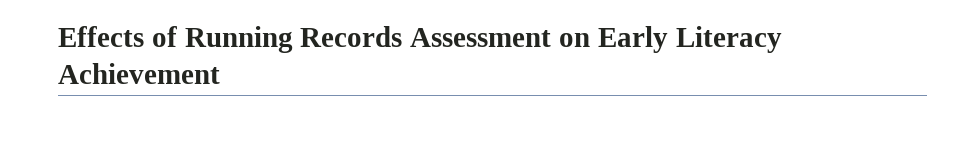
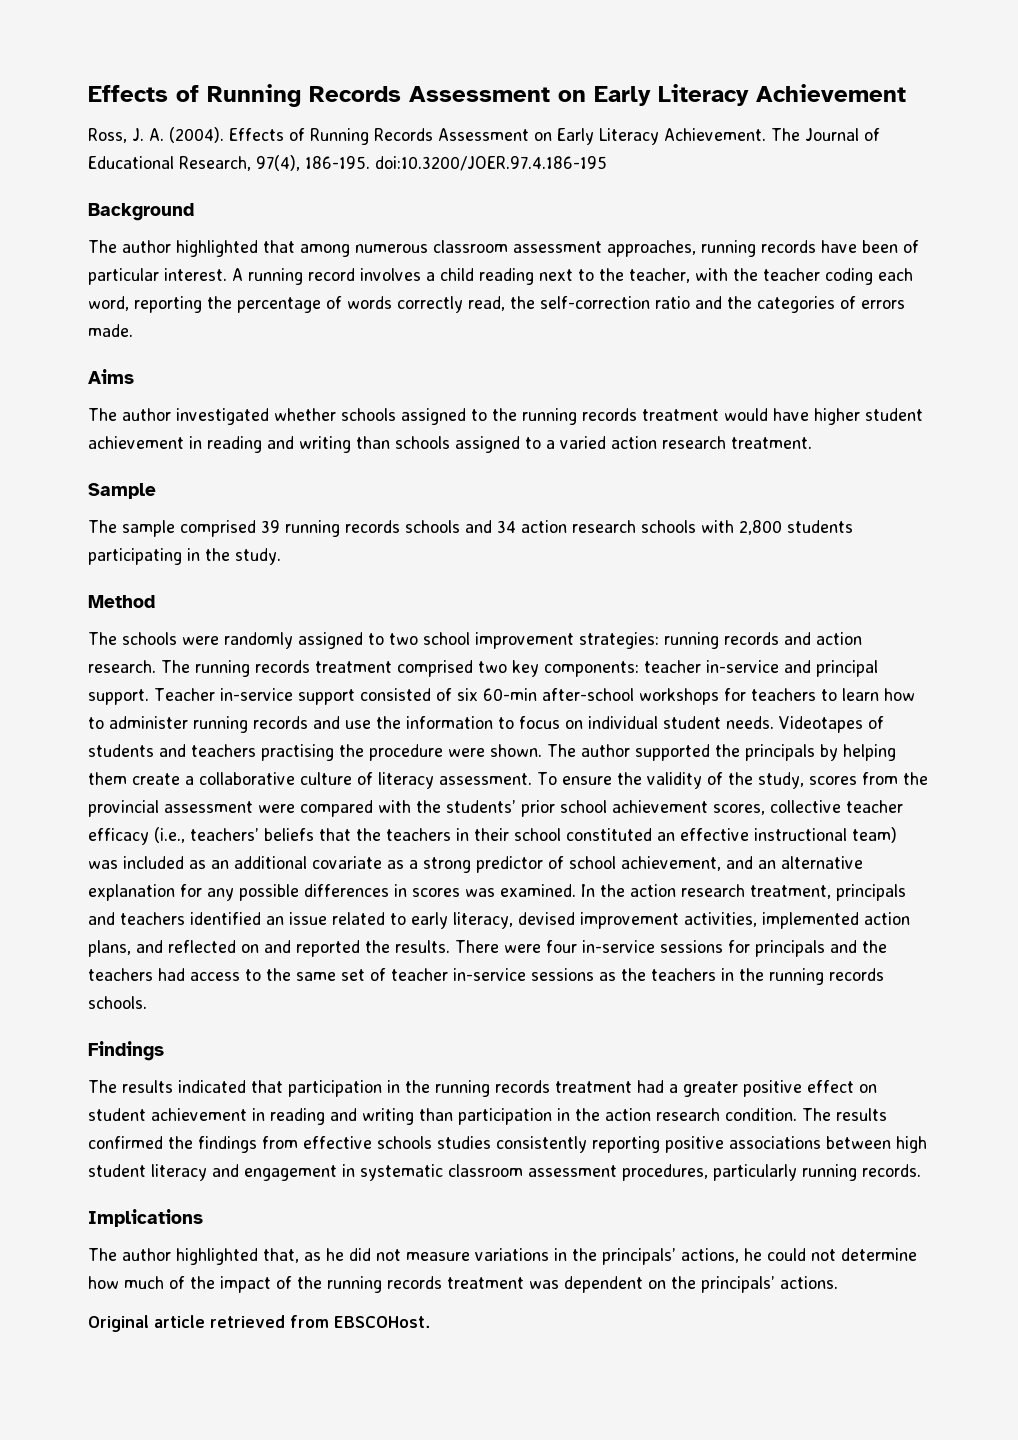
+ Ross, J. A. (2004). Effects of Running Records Assessment on Early Literacy Achievement. The Journal of Educational Research, 97(4), 186-195. doi:10.3200/JOER.97.4.186-195
+ Background
+ The author highlighted that among numerous classroom assessment approaches, running records have been of particular interest. A running record involves a child reading next to the teacher, with the teacher coding each word, reporting the percentage of words correctly read, the self-correction ratio and the categories of errors made.
+ Aims
+ The author investigated whether schools assigned to the running records treatment would have higher student achievement in reading and writing than schools assigned to a varied action research treatment.
+ Sample
+ The sample comprised 39 running records schools and 34 action research schools with 2,800 students participating in the study.
+ Method
+ The schools were randomly assigned to two school improvement strategies: running records and action research. The running records treatment comprised two key components: teacher in-service and principal support. Teacher in-service support consisted of six 60-min after-school workshops for teachers to learn how to administer running records and use the information to focus on individual student needs. Videotapes of students and teachers practising the procedure were shown. The author supported the principals by helping them create a collaborative culture of literacy assessment. To ensure the validity of the study, scores from the provincial assessment were compared with the students’ prior school achievement scores, collective teacher efficacy (i.e., teachers’ beliefs that the teachers in their school constituted an effective instructional team) was included as an additional covariate as a strong predictor of school achievement, and an alternative explanation for any possible differences in scores was examined. In the action research treatment, principals and teachers identified an issue related to early literacy, devised improvement activities, implemented action plans, and reflected on and reported the results. There were four in-service sessions for principals and the teachers had access to the same set of teacher in-service sessions as the teachers in the running records schools.
+ Findings
+ The results indicated that participation in the running records treatment had a greater positive effect on student achievement in reading and writing than participation in the action research condition. The results confirmed the findings from effective schools studies consistently reporting positive associations between high student literacy and engagement in systematic classroom assessment procedures, particularly running records.
+ Implications
+ The author highlighted that, as he did not measure variations in the principals’ actions, he could not determine how much of the impact of the running records treatment was dependent on the principals’ actions.
+ Original article retrieved from EBSCOHost.

